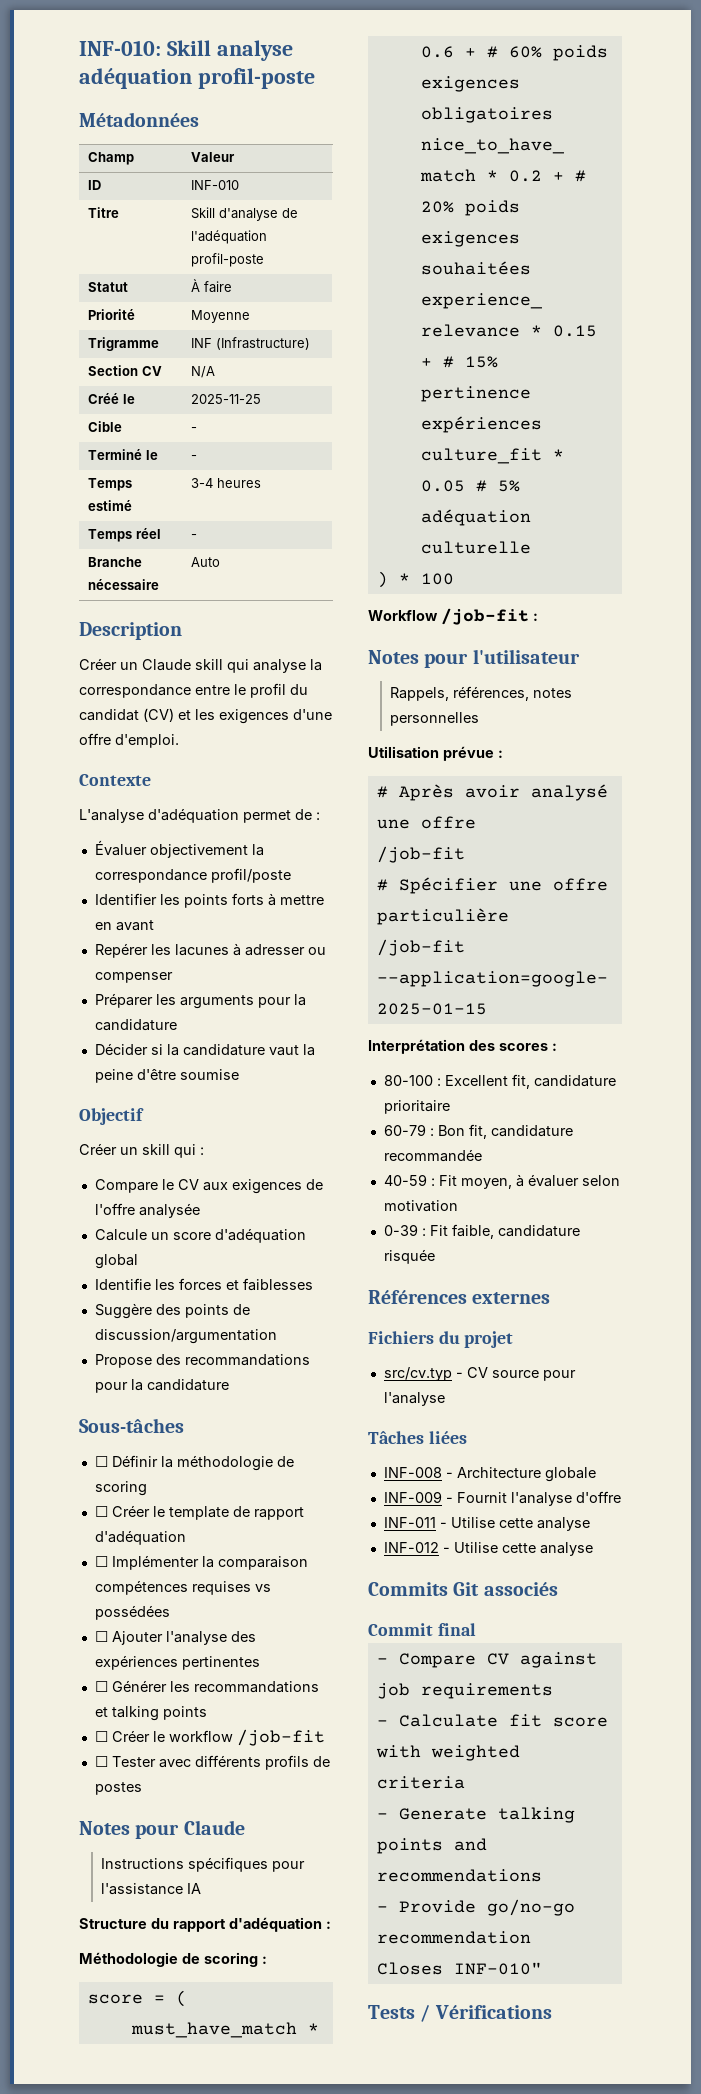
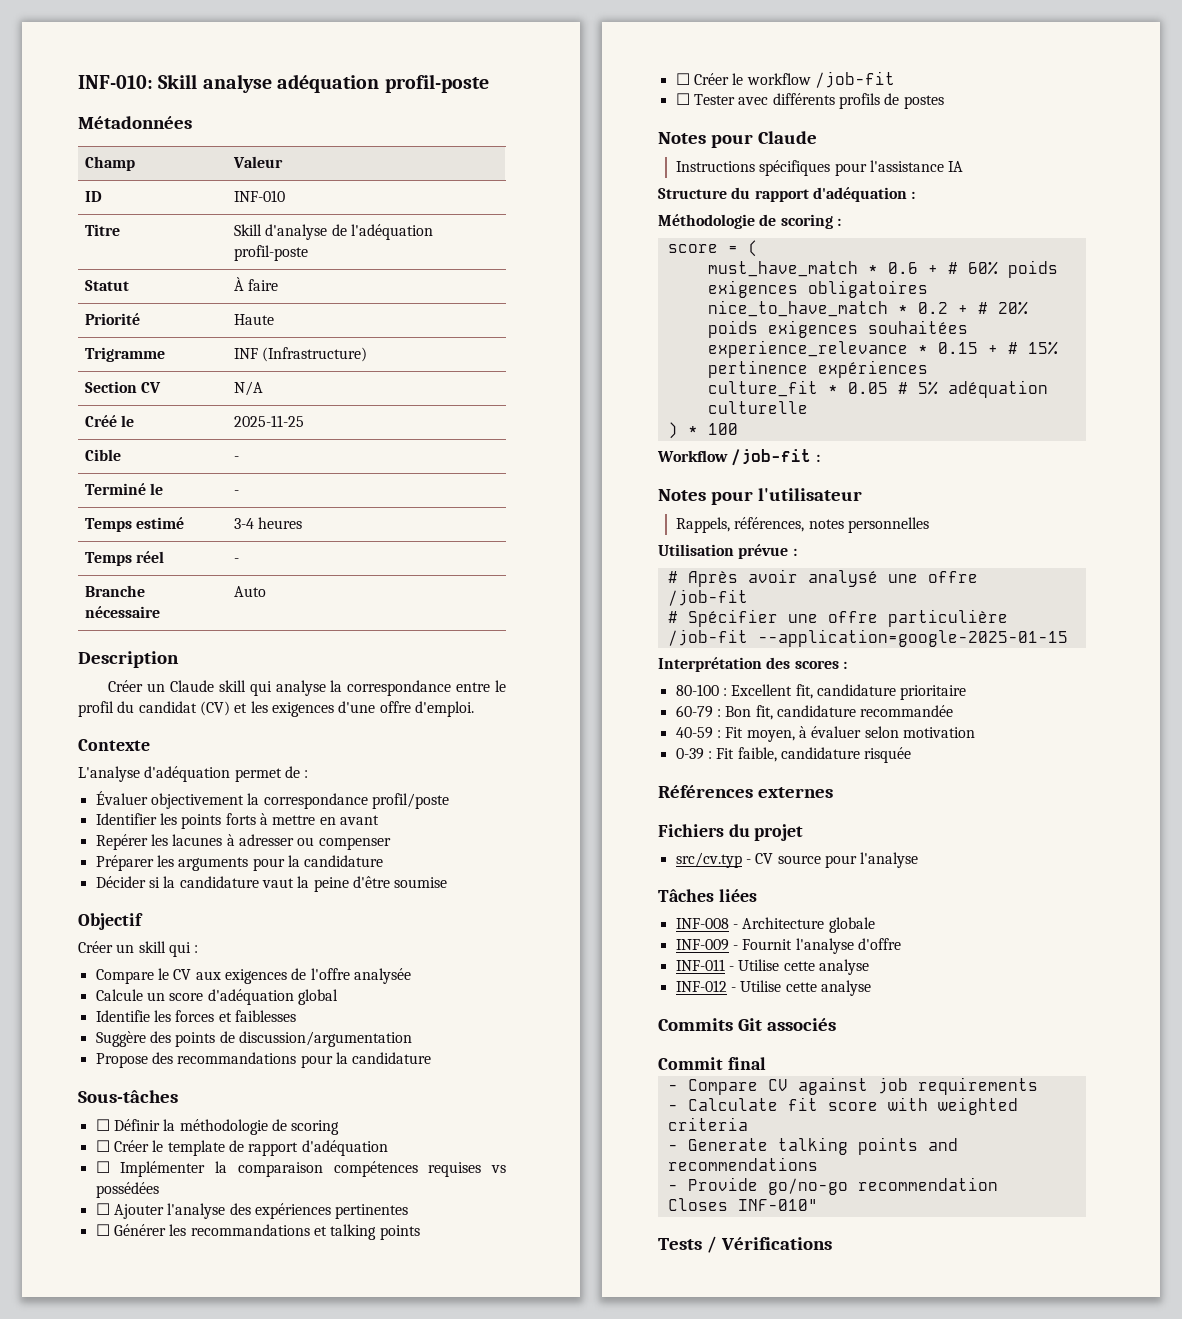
- Priorité | Moyenne
+ Priorité | Haute

